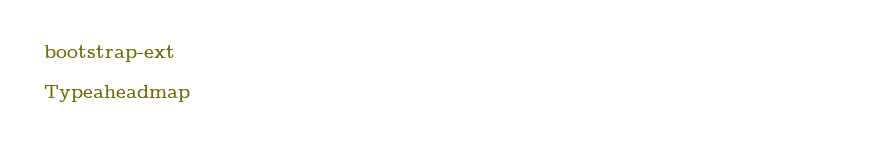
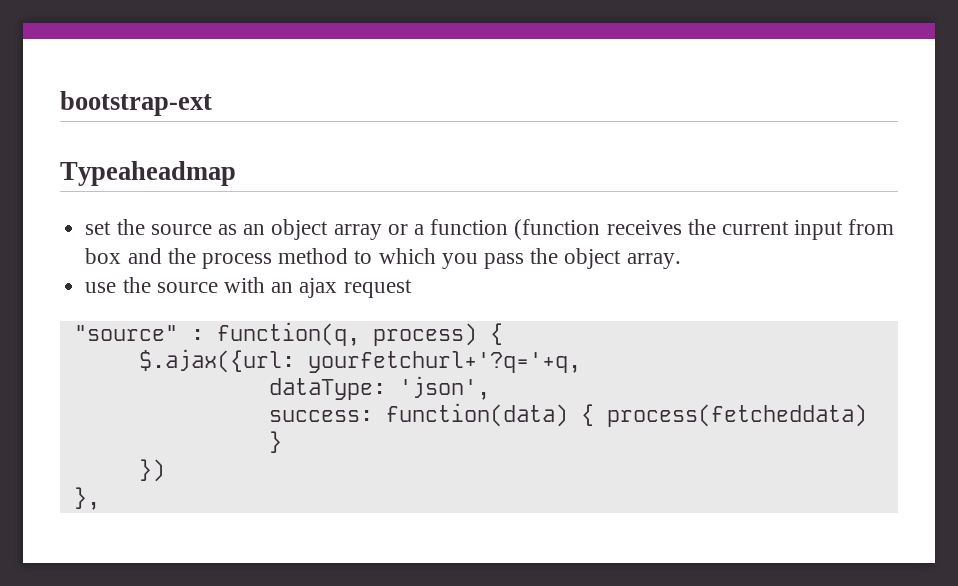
+ set the source as an object array or a function (function receives the current input from box and the process method to which you pass the object array.
+ use the source with an ajax request
+ "source" : function(q, process) {
+ $.ajax({url: yourfetchurl+'?q='+q,
+ dataType: 'json',
+ success: function(data) { process(fetcheddata) }
+ })
+ },

